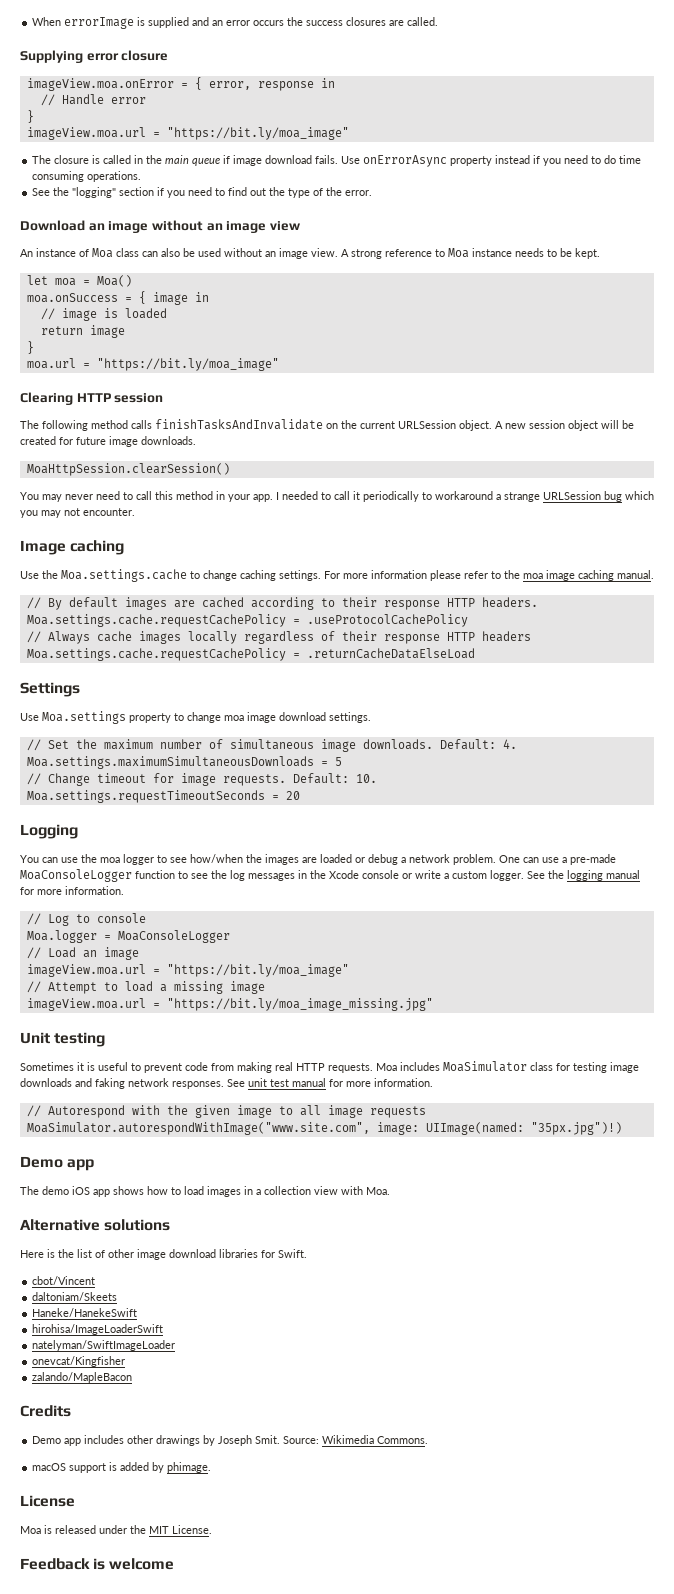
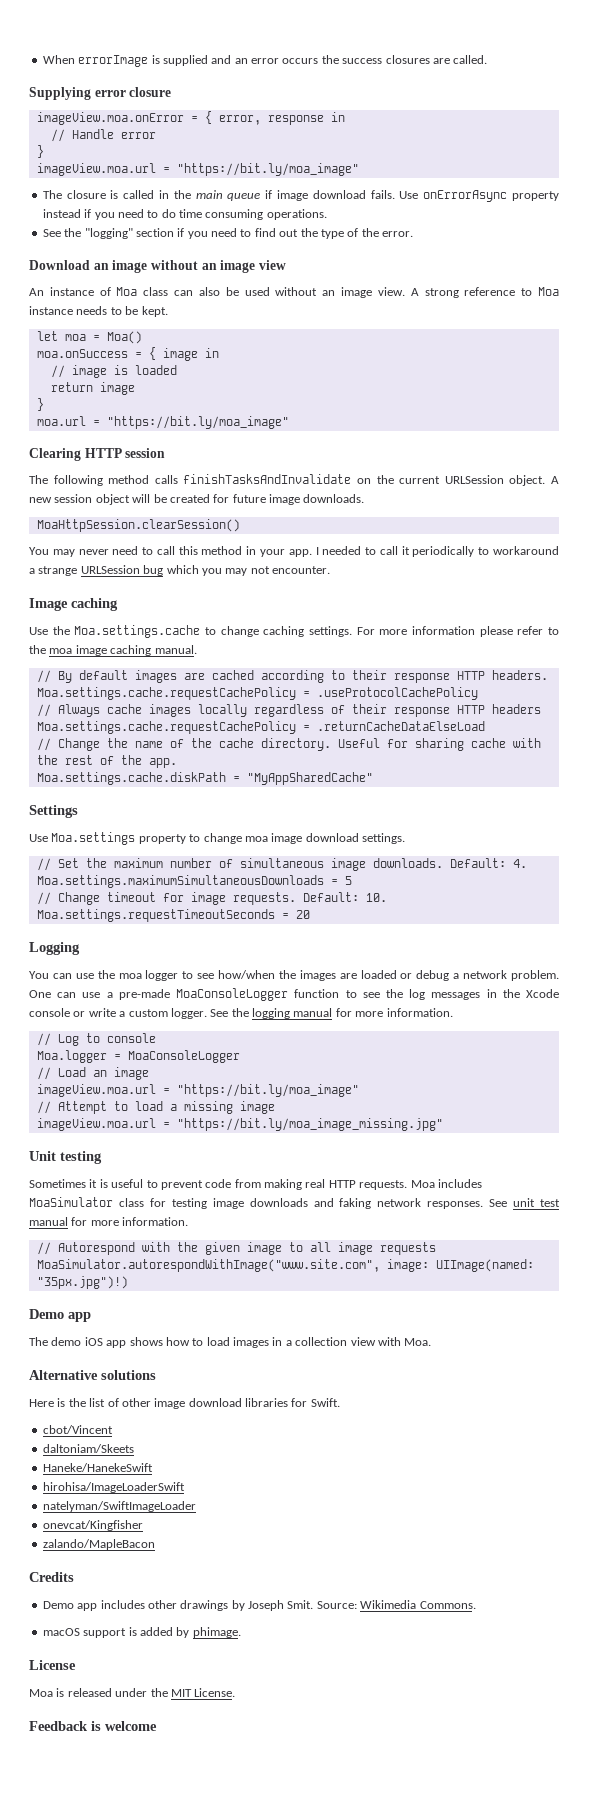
+ // Change the name of the cache directory. Useful for sharing cache with the rest of the app.
+ Moa.settings.cache.diskPath = "MyAppSharedCache"

